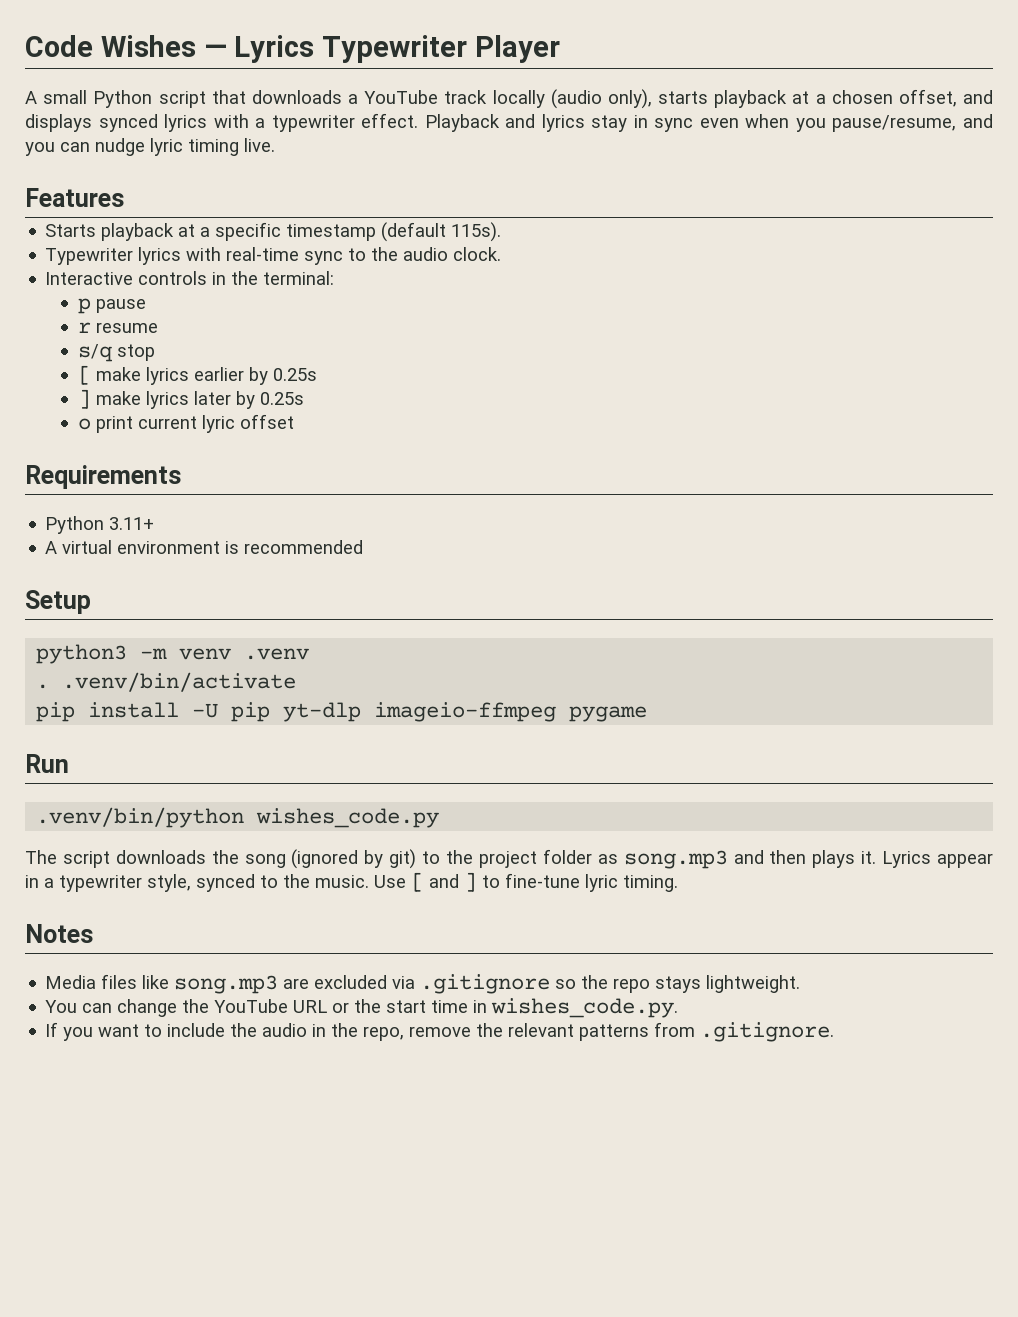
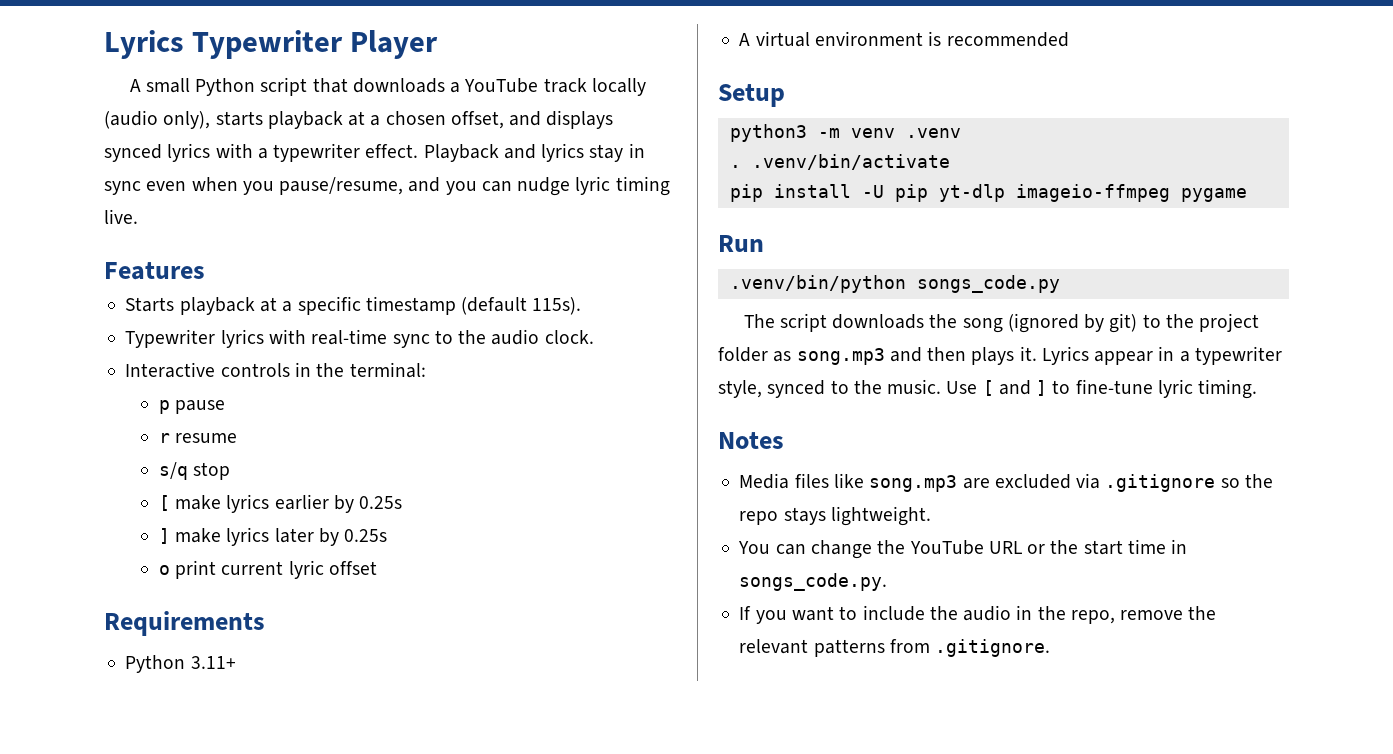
- Code Wishes — Lyrics Typewriter Player
+ Lyrics Typewriter Player
- .venv/bin/python wishes_code.py
+ .venv/bin/python songs_code.py
- You can change the YouTube URL or the start time in wishes_code.py.
+ You can change the YouTube URL or the start time in songs_code.py.

